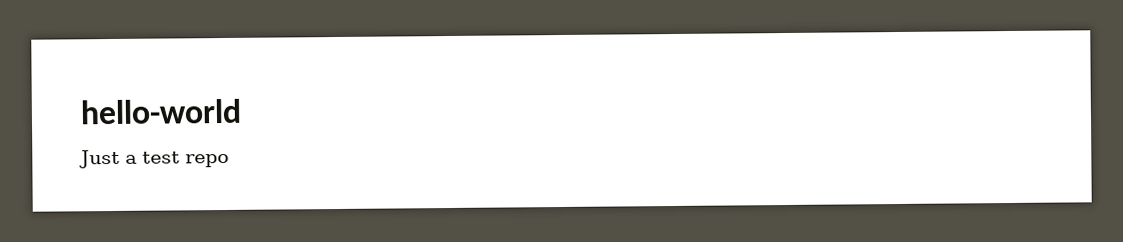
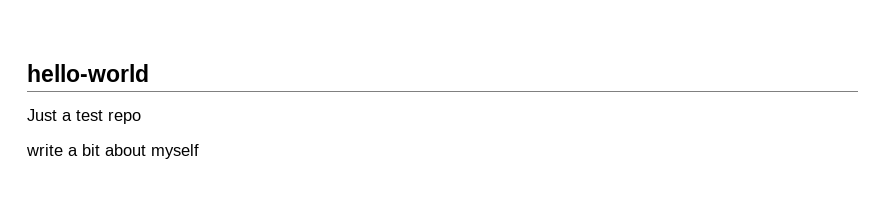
+ write a bit about myself

